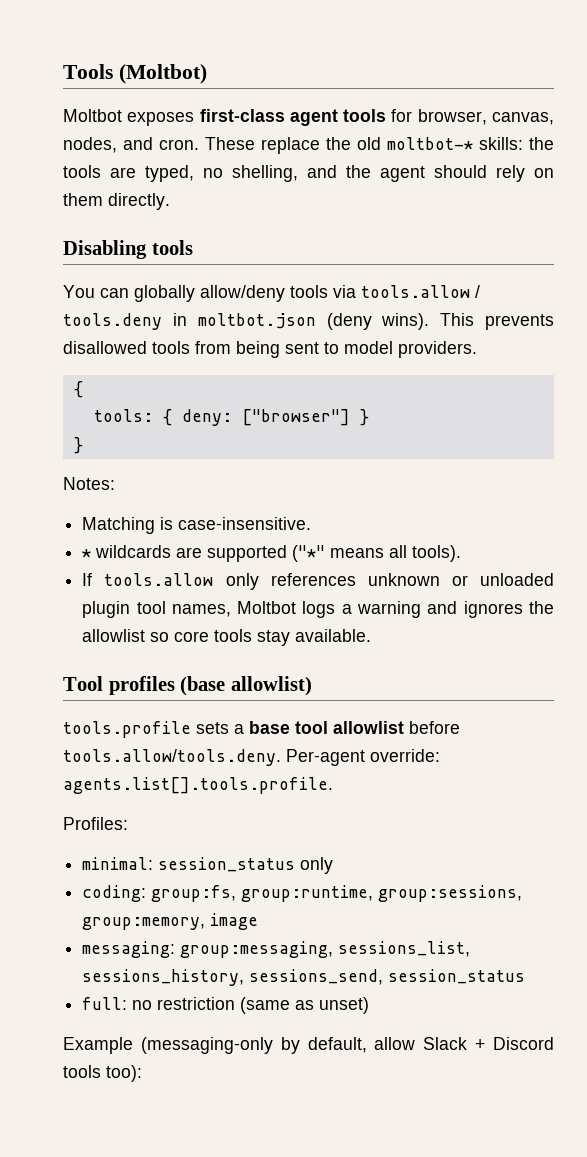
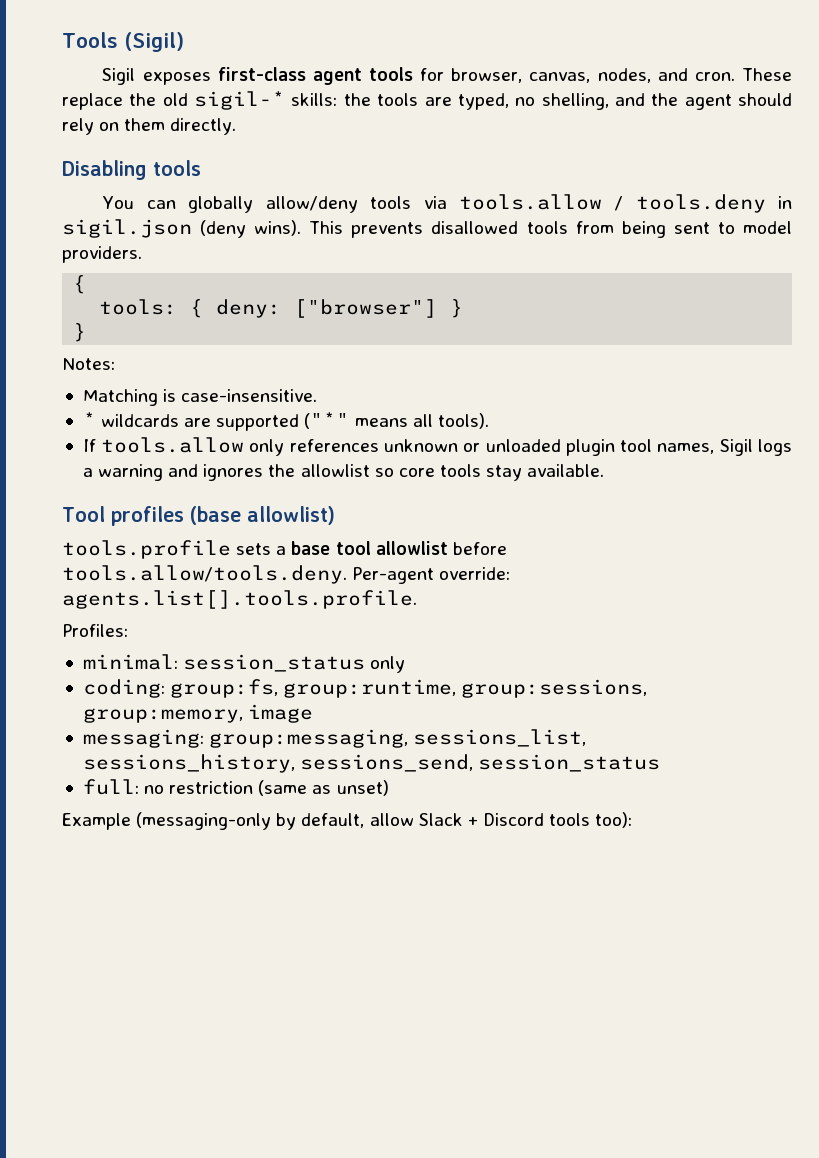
- Tools (Moltbot)
- Moltbot exposes first-class agent tools for browser, canvas, nodes, and cron.
+ Tools (Sigil)
+ Sigil exposes first-class agent tools for browser, canvas, nodes, and cron.
- These replace the old moltbot-* skills: the tools are typed, no shelling, and the agent should rely on them directly.
+ These replace the old sigil-* skills: the tools are typed, no shelling, and the agent should rely on them directly.
- You can globally allow/deny tools via tools.allow / tools.deny in moltbot.json (deny wins).
+ You can globally allow/deny tools via tools.allow / tools.deny in sigil.json (deny wins).
- If tools.allow only references unknown or unloaded plugin tool names, Moltbot logs a warning and ignores the allowlist so core tools stay available.
+ If tools.allow only references unknown or unloaded plugin tool names, Sigil logs a warning and ignores the allowlist so core tools stay available.

